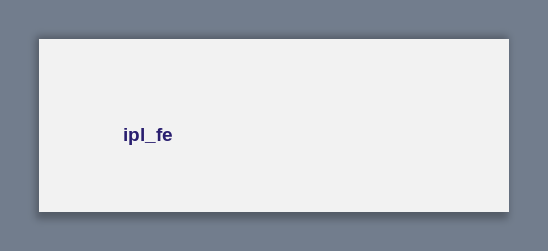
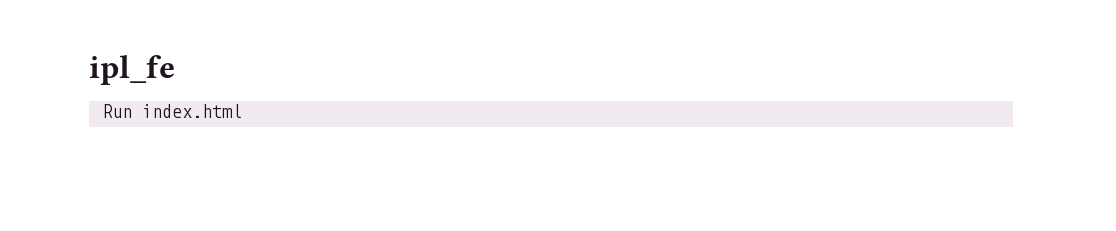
+ Run index.html

